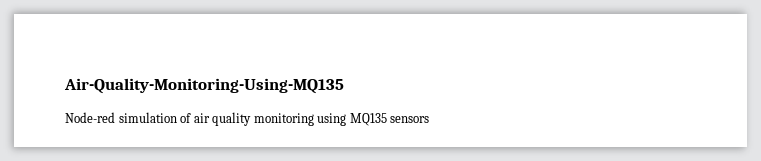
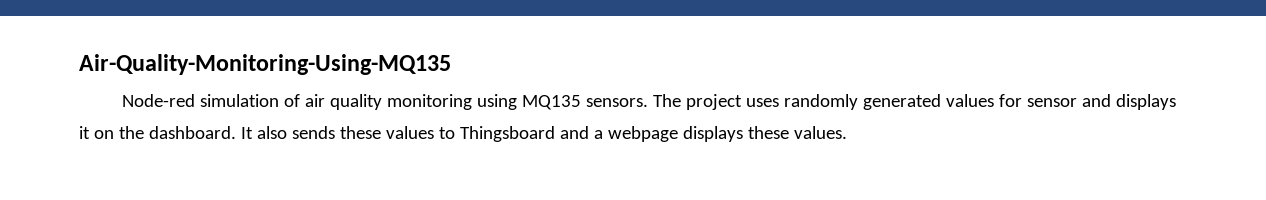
- Node-red simulation of air quality monitoring using MQ135 sensors
+ Node-red simulation of air quality monitoring using MQ135 sensors. The project uses randomly generated values for sensor and displays it on the dashboard. It also sends these values to Thingsboard and a webpage displays these values.

